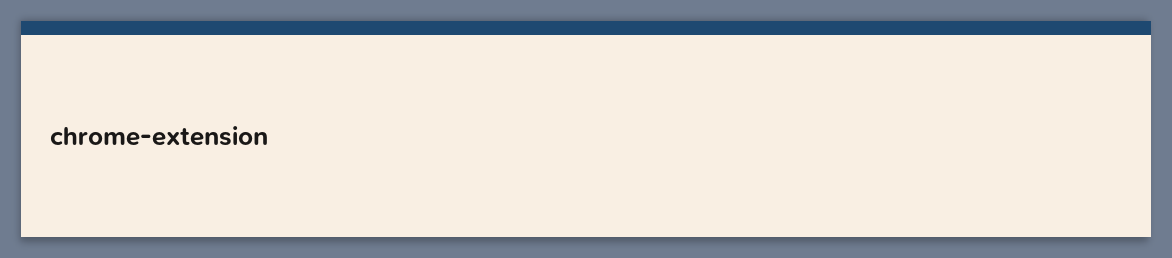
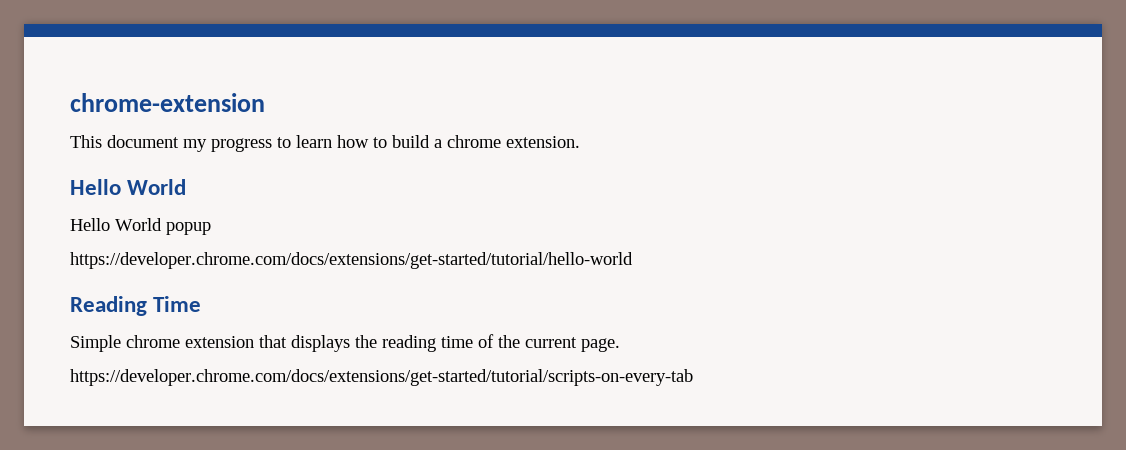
+ This document my progress to learn how to build a chrome extension.
+ Hello World
+ Hello World popup
+ https://developer.chrome.com/docs/extensions/get-started/tutorial/hello-world
+ Reading Time
+ Simple chrome extension that displays the reading time of the current page.
+ https://developer.chrome.com/docs/extensions/get-started/tutorial/scripts-on-every-tab

